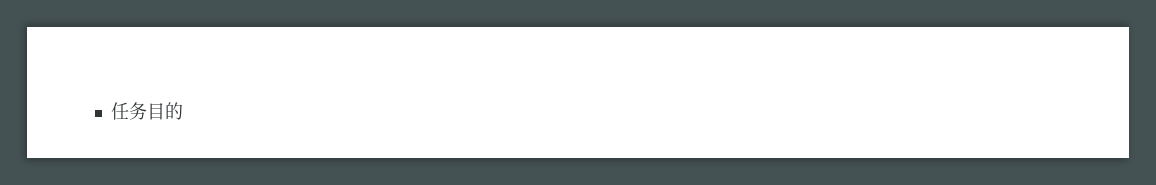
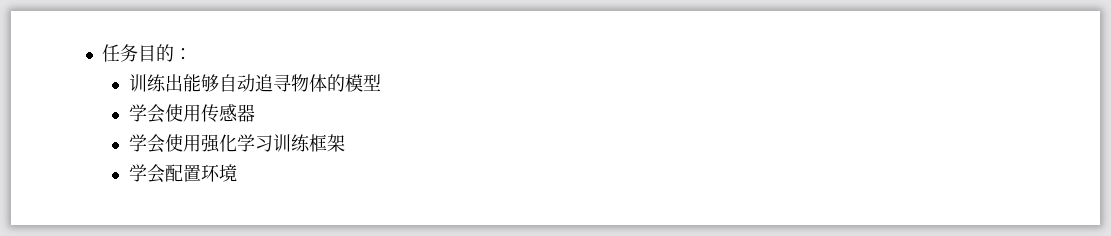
- 任务目的
+ 任务目的：
+ 训练出能够自动追寻物体的模型
+ 学会使用传感器
+ 学会使用强化学习训练框架
+ 学会配置环境

